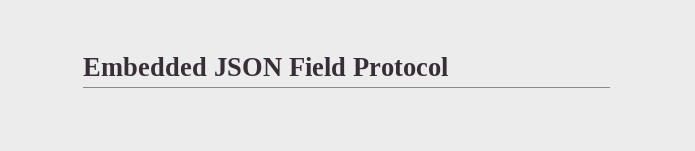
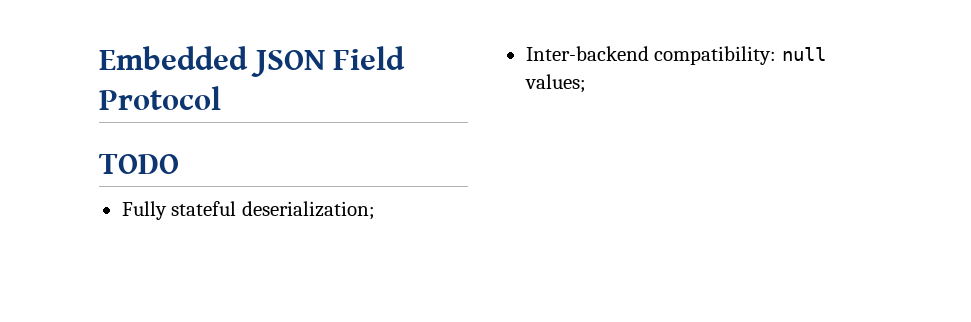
+ TODO
+ Fully stateful deserialization;
+ Inter-backend compatibility: null values;

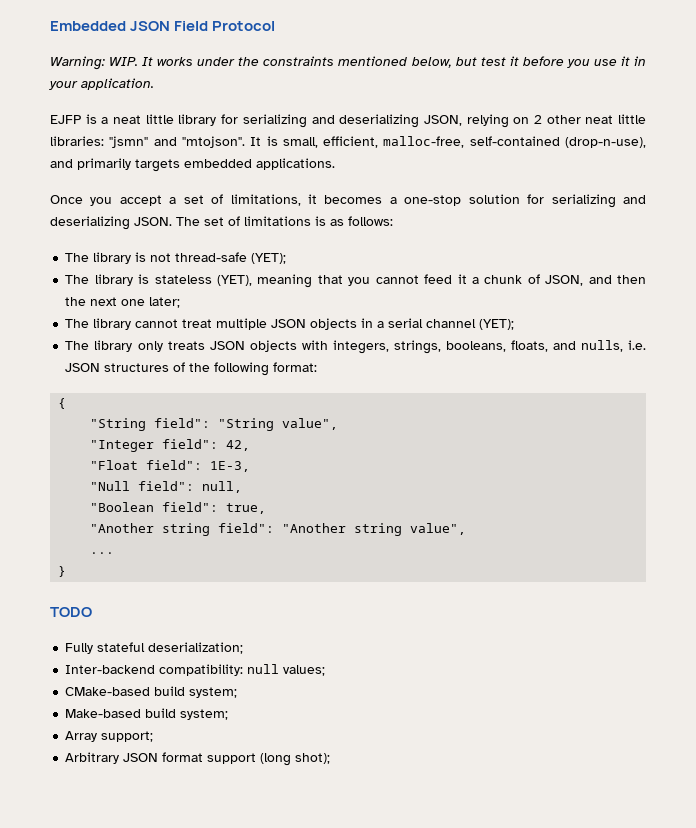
+ Warning: WIP. It works under the constraints mentioned below, but test it before you use it in your application.
+ EJFP is a neat little library for serializing and deserializing JSON, relying on 2 other neat little libraries: "jsmn" and "mtojson". It is small, efficient, malloc-free, self-contained (drop-n-use), and primarily targets embedded applications.
+ Once you accept a set of limitations, it becomes a one-stop solution for serializing and deserializing JSON. The set of limitations is as follows:
+ The library is not thread-safe (YET);
+ The library is stateless (YET), meaning that you cannot feed it a chunk of JSON, and then the next one later;
+ The library cannot treat multiple JSON objects in a serial channel (YET);
+ The library only treats JSON objects with integers, strings, booleans, floats, and nulls, i.e. JSON structures of the following format:
+ {
+ "String field": "String value",
+ "Integer field": 42,
+ "Float field": 1E-3,
+ "Null field": null,
+ "Boolean field": true,
+ "Another string field": "Another string value",
+ ...
+ }
+ CMake-based build system;
+ Make-based build system;
+ Array support;
+ Arbitrary JSON format support (long shot);

